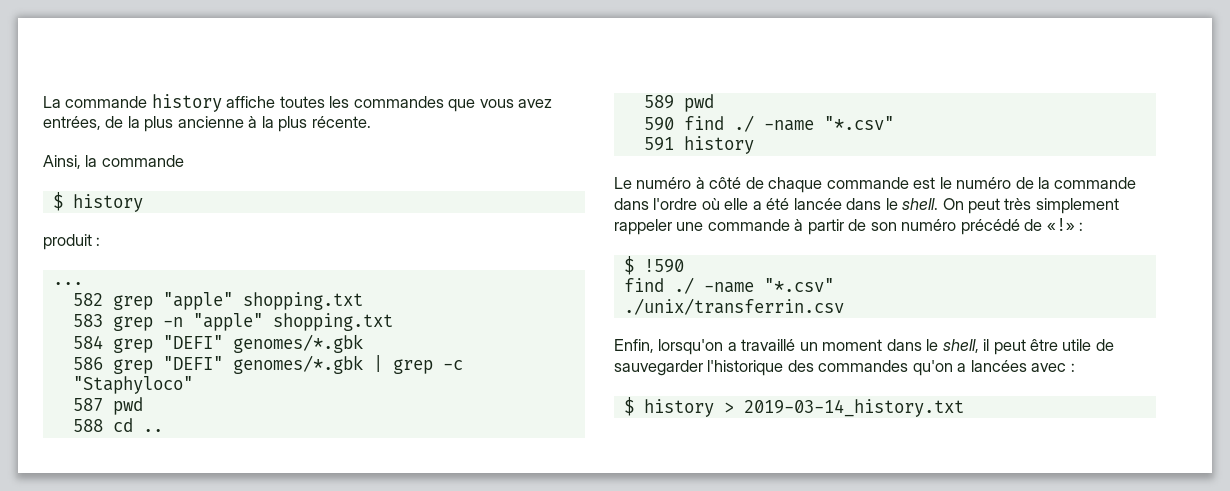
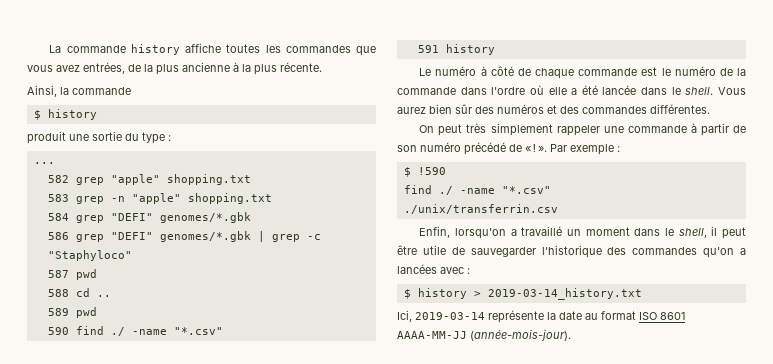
- produit :
+ produit une sortie du type :
- Le numéro à côté de chaque commande est le numéro de la commande dans l'ordre où elle a été lancée dans le shell. On peut très simplement rappeler une commande à partir de son numéro précédé de «!» :
+ Le numéro à côté de chaque commande est le numéro de la commande dans l'ordre où elle a été lancée dans le shell. Vous aurez bien sûr des numéros et des commandes différentes.
+ On peut très simplement rappeler une commande à partir de son numéro précédé de «!». Par exemple :
+ Ici, 2019-03-14 représente la date au format ISO 8601 AAAA-MM-JJ (année-mois-jour).

